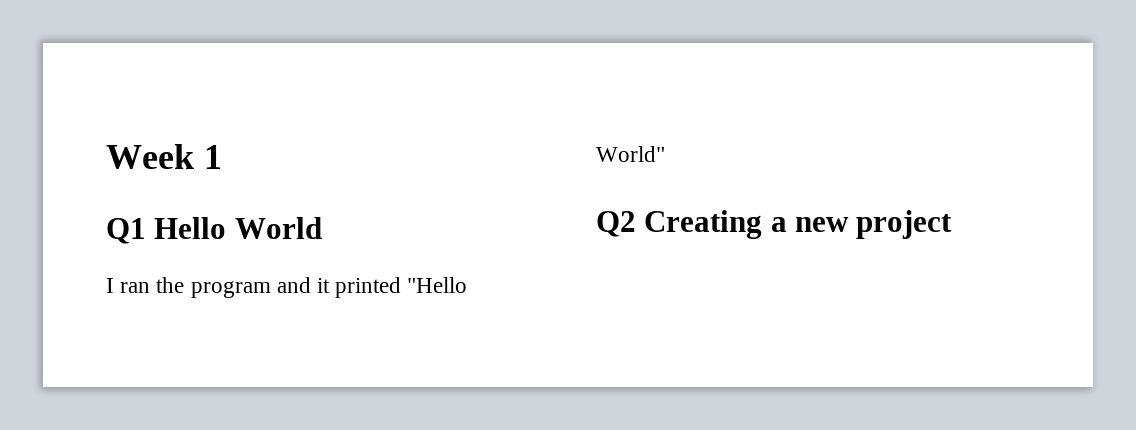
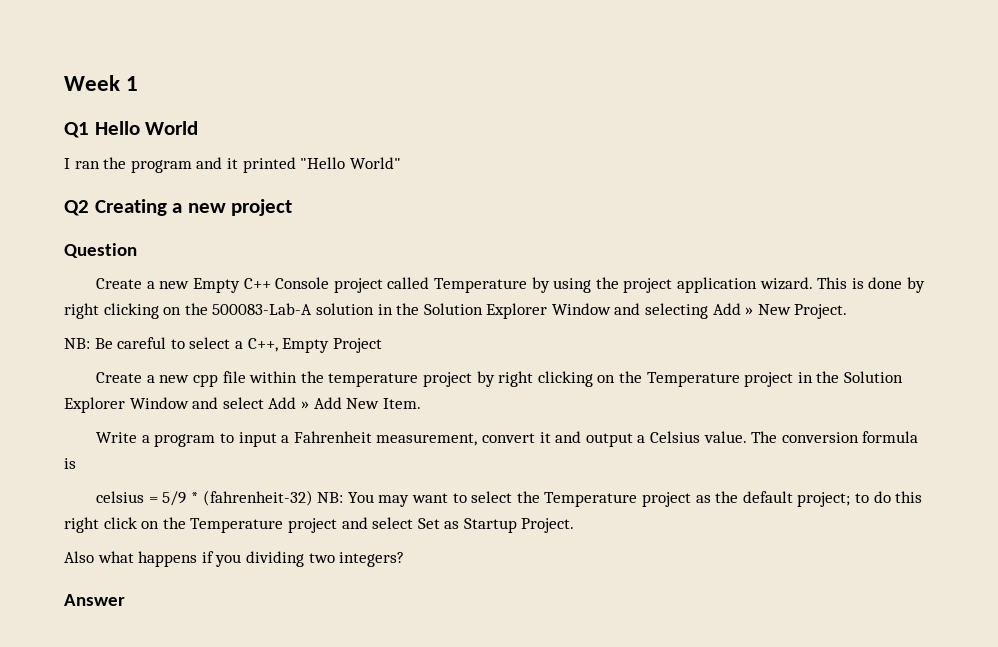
+ Question
+ Create a new Empty C++ Console project called Temperature by using the project application wizard. This is done by right clicking on the 500083-Lab-A solution in the Solution Explorer Window and selecting Add » New Project.
+ NB: Be careful to select a C++, Empty Project
+ Create a new cpp file within the temperature project by right clicking on the Temperature project in the Solution Explorer Window and select Add » Add New Item.
+ Write a program to input a Fahrenheit measurement, convert it and output a Celsius value. The conversion formula is
+ celsius = 5/9 * (fahrenheit-32) NB: You may want to select the Temperature project as the default project; to do this right click on the Temperature project and select Set as Startup Project.
+ Also what happens if you dividing two integers?
+ Answer

